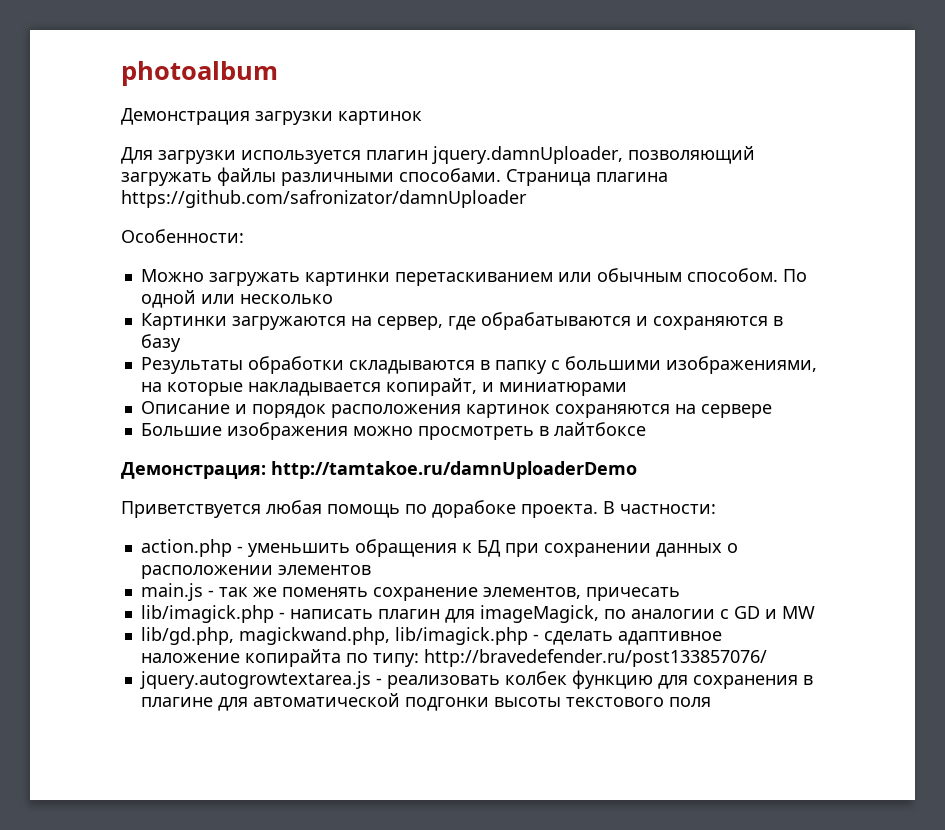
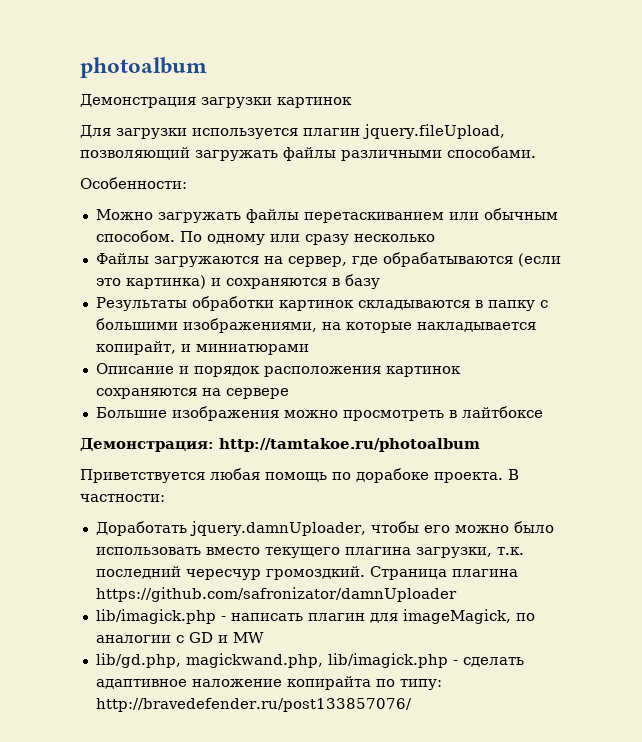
- Для загрузки используется плагин jquery.damnUploader, позволяющий загружать файлы различными способами. Страница плагина https://github.com/safronizator/damnUploader
+ Для загрузки используется плагин jquery.fileUpload, позволяющий загружать файлы различными способами.
- Можно загружать картинки перетаскиванием или обычным способом.
+ Можно загружать файлы перетаскиванием или обычным способом.
- По одной или несколько
+ По одному или сразу несколько
- Картинки загружаются на сервер, где обрабатываются и сохраняются в базу
+ Файлы загружаются на сервер, где обрабатываются (если это картинка) и сохраняются в базу
- Результаты обработки складываются в папку с большими изображениями, на которые накладывается копирайт, и миниатюрами
+ Результаты обработки картинок складываются в папку с большими изображениями, на которые накладывается копирайт, и миниатюрами
- Демонстрация: http://tamtakoe.ru/damnUploaderDemo
+ Демонстрация: http://tamtakoe.ru/photoalbum
- action.php - уменьшить обращения к БД при сохранении данных о расположении элементов
- main.js - так же поменять сохранение элементов, причесать
+ Доработать jquery.damnUploader, чтобы его можно было использовать вместо текущего плагина загрузки, т.к. последний чересчур громоздкий. Страница плагина https://github.com/safronizator/damnUploader
- jquery.autogrowtextarea.js - реализовать колбек функцию для сохранения в плагине для автоматической подгонки высоты текстового поля

